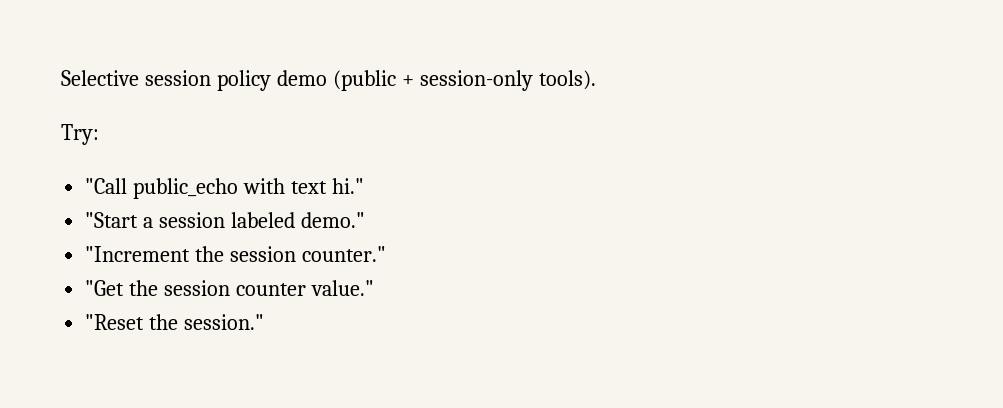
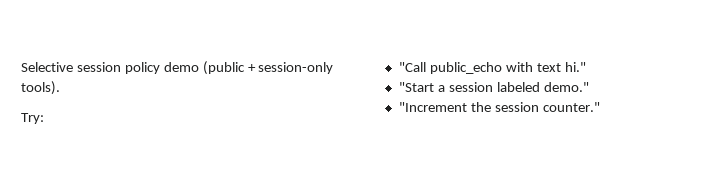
- "Get the session counter value."
- "Reset the session."

